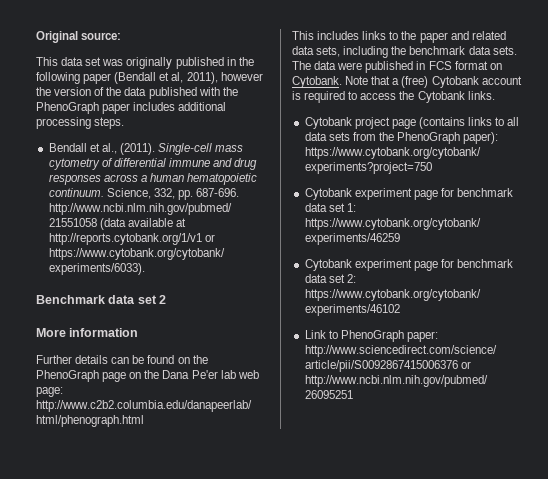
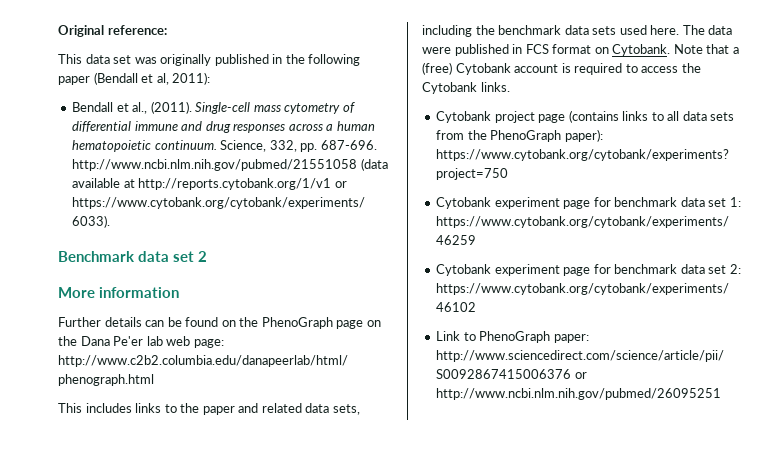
- Original source:
+ Original reference:
- This data set was originally published in the following paper (Bendall et al, 2011), however the version of the data published with the PhenoGraph paper includes additional processing steps.
+ This data set was originally published in the following paper (Bendall et al, 2011):
- This includes links to the paper and related data sets, including the benchmark data sets.
+ This includes links to the paper and related data sets, including the benchmark data sets used here.

